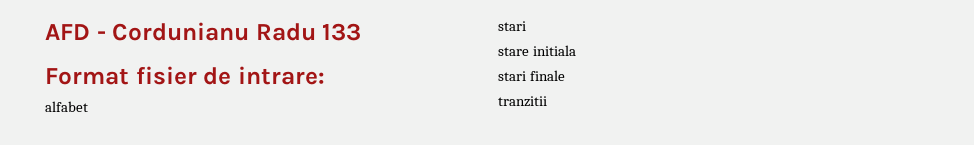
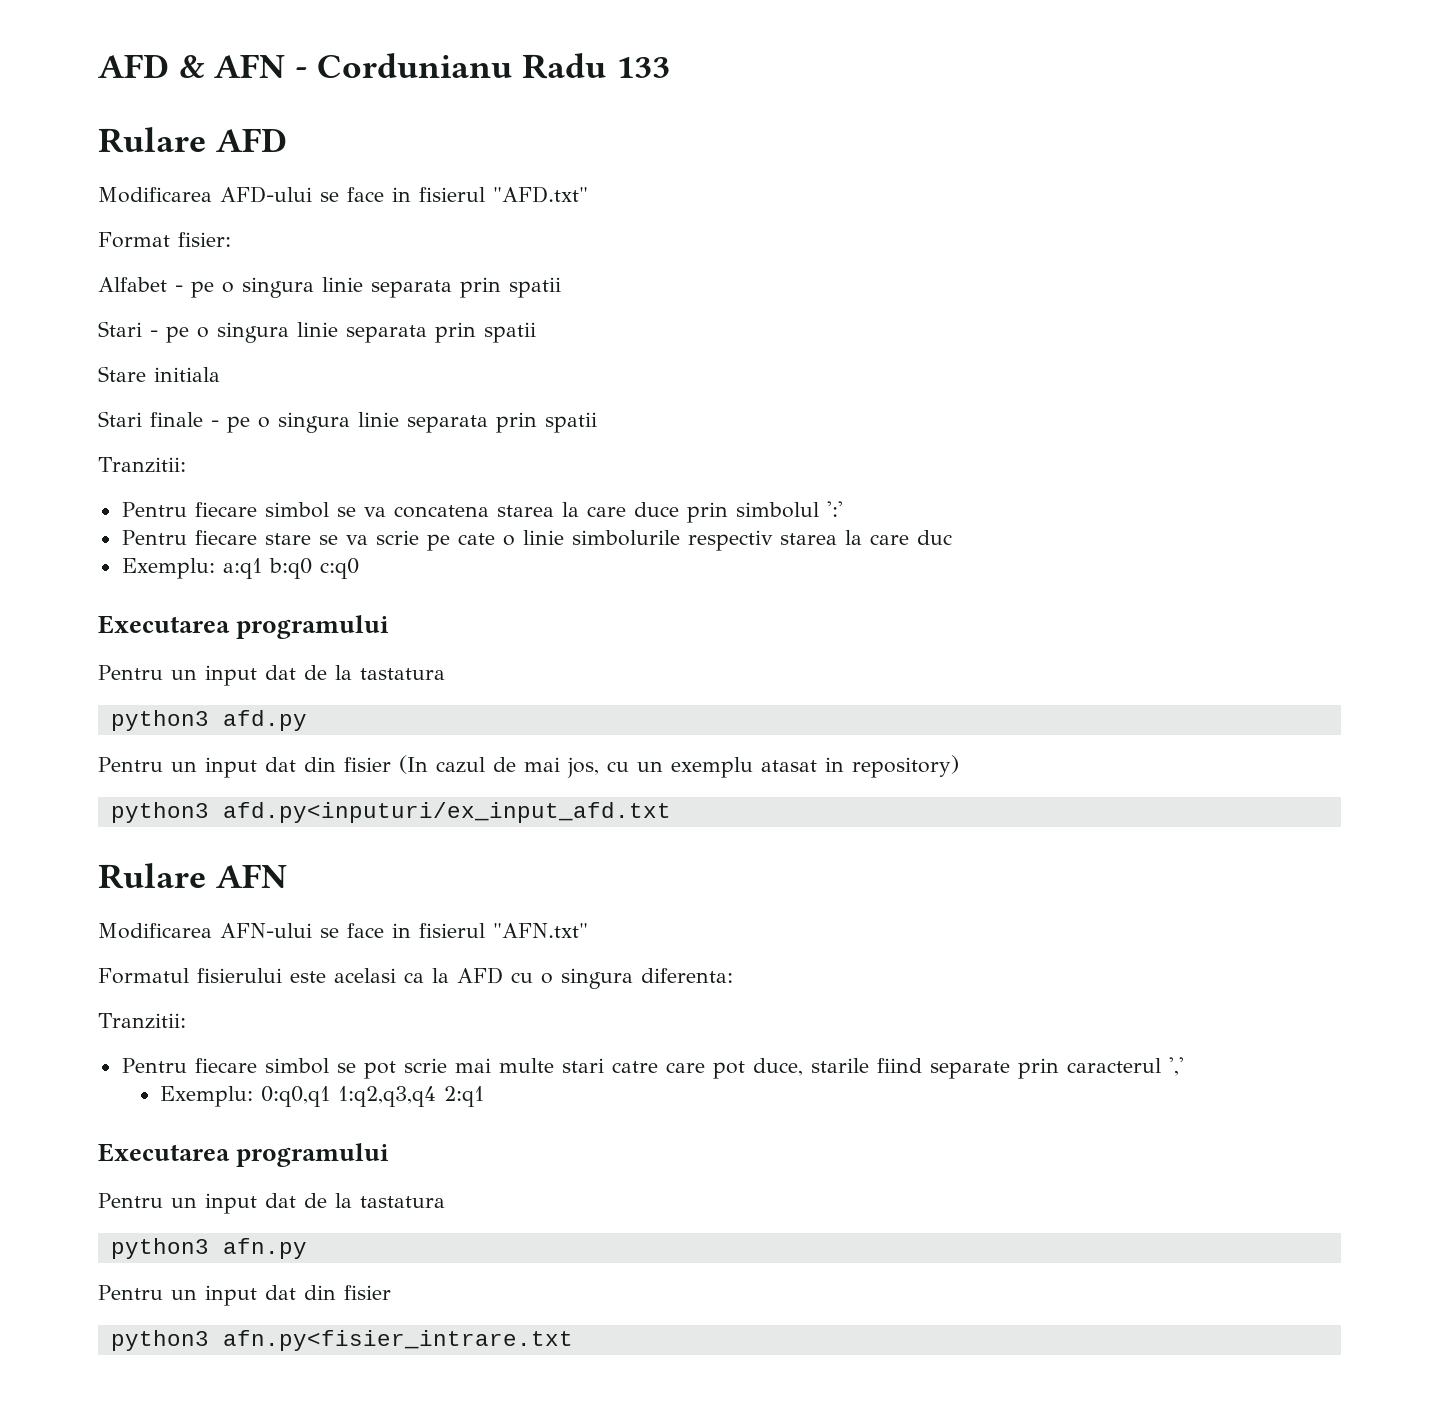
- AFD - Cordunianu Radu 133
+ AFD & AFN - Cordunianu Radu 133
- Format fisier de intrare:
- alfabet
- stari
- stare initiala
- stari finale
- tranzitii
+ Rulare AFD
+ Modificarea AFD-ului se face in fisierul "AFD.txt"
+ Format fisier:
+ Alfabet - pe o singura linie separata prin spatii
+ Stari - pe o singura linie separata prin spatii
+ Stare initiala
+ Stari finale - pe o singura linie separata prin spatii
+ Tranzitii:
+ Pentru fiecare simbol se va concatena starea la care duce prin simbolul ':'
+ Pentru fiecare stare se va scrie pe cate o linie simbolurile respectiv starea la care duc
+ Exemplu: a:q1 b:q0 c:q0
+ Executarea programului
+ Pentru un input dat de la tastatura
+ python3 afd.py
+ Pentru un input dat din fisier (In cazul de mai jos, cu un exemplu atasat in repository)
+ python3 afd.py<inputuri/ex_input_afd.txt
+ Rulare AFN
+ Modificarea AFN-ului se face in fisierul "AFN.txt"
+ Formatul fisierului este acelasi ca la AFD cu o singura diferenta:
+ Tranzitii:
+ Pentru fiecare simbol se pot scrie mai multe stari catre care pot duce, starile fiind separate prin caracterul ','
+ Exemplu: 0:q0,q1 1:q2,q3,q4 2:q1
+ Executarea programului
+ Pentru un input dat de la tastatura
+ python3 afn.py
+ Pentru un input dat din fisier
+ python3 afn.py<fisier_intrare.txt

